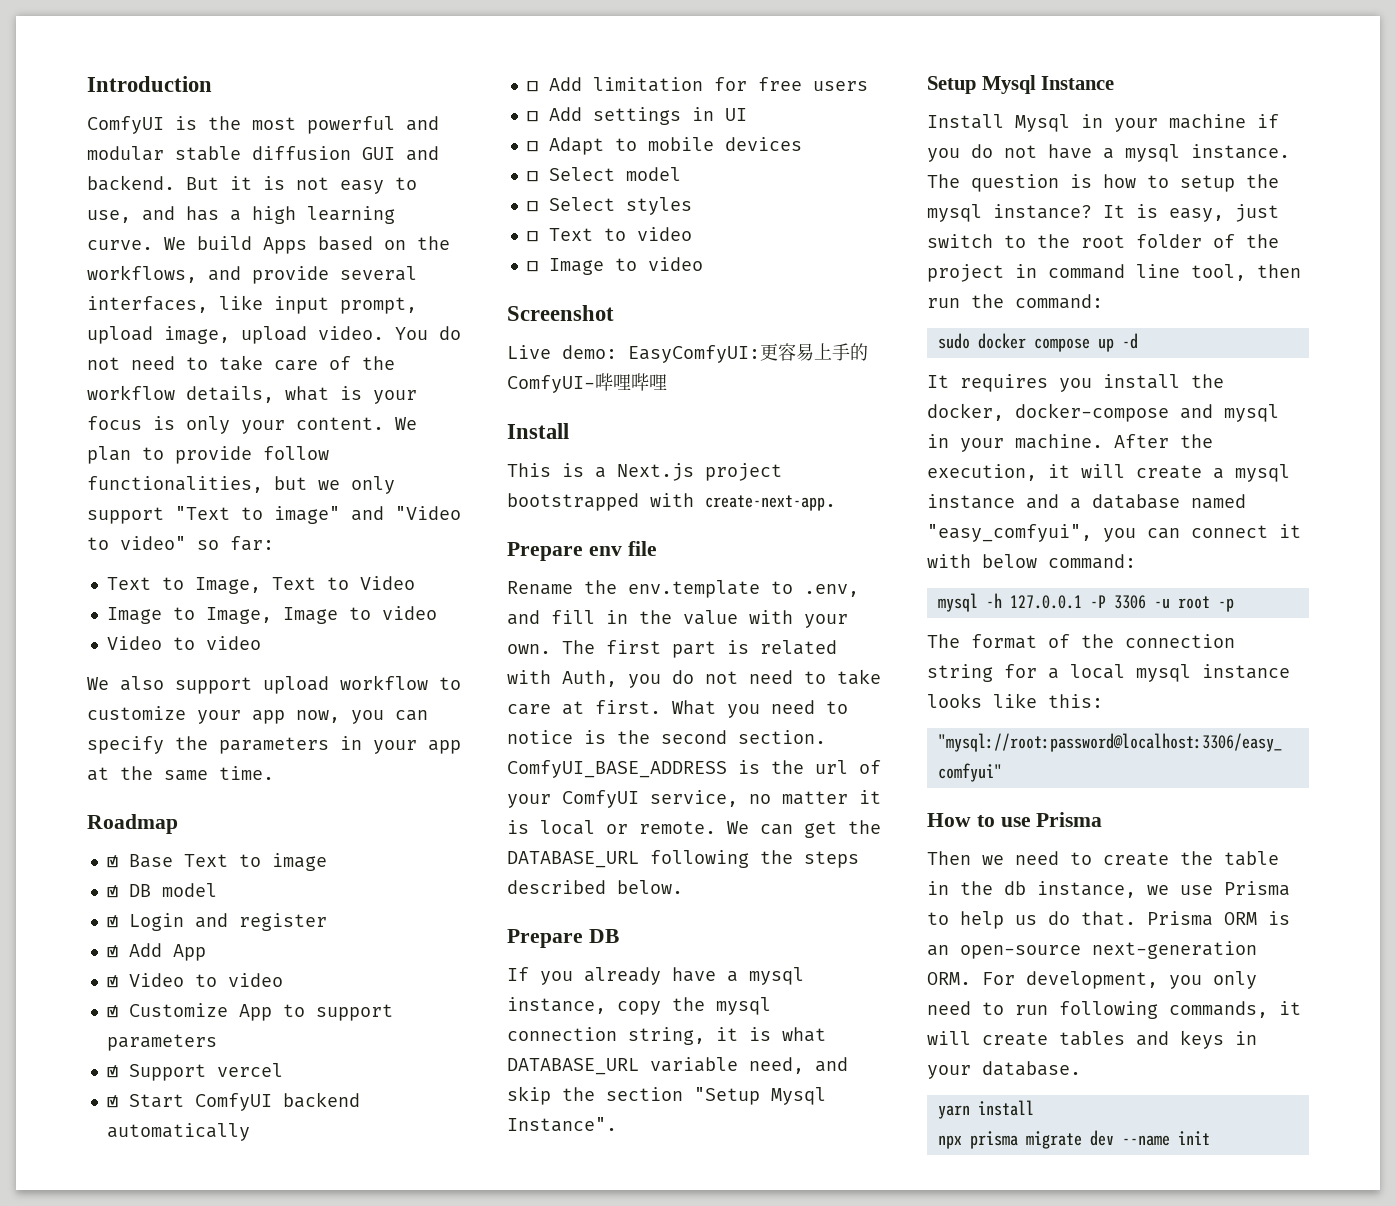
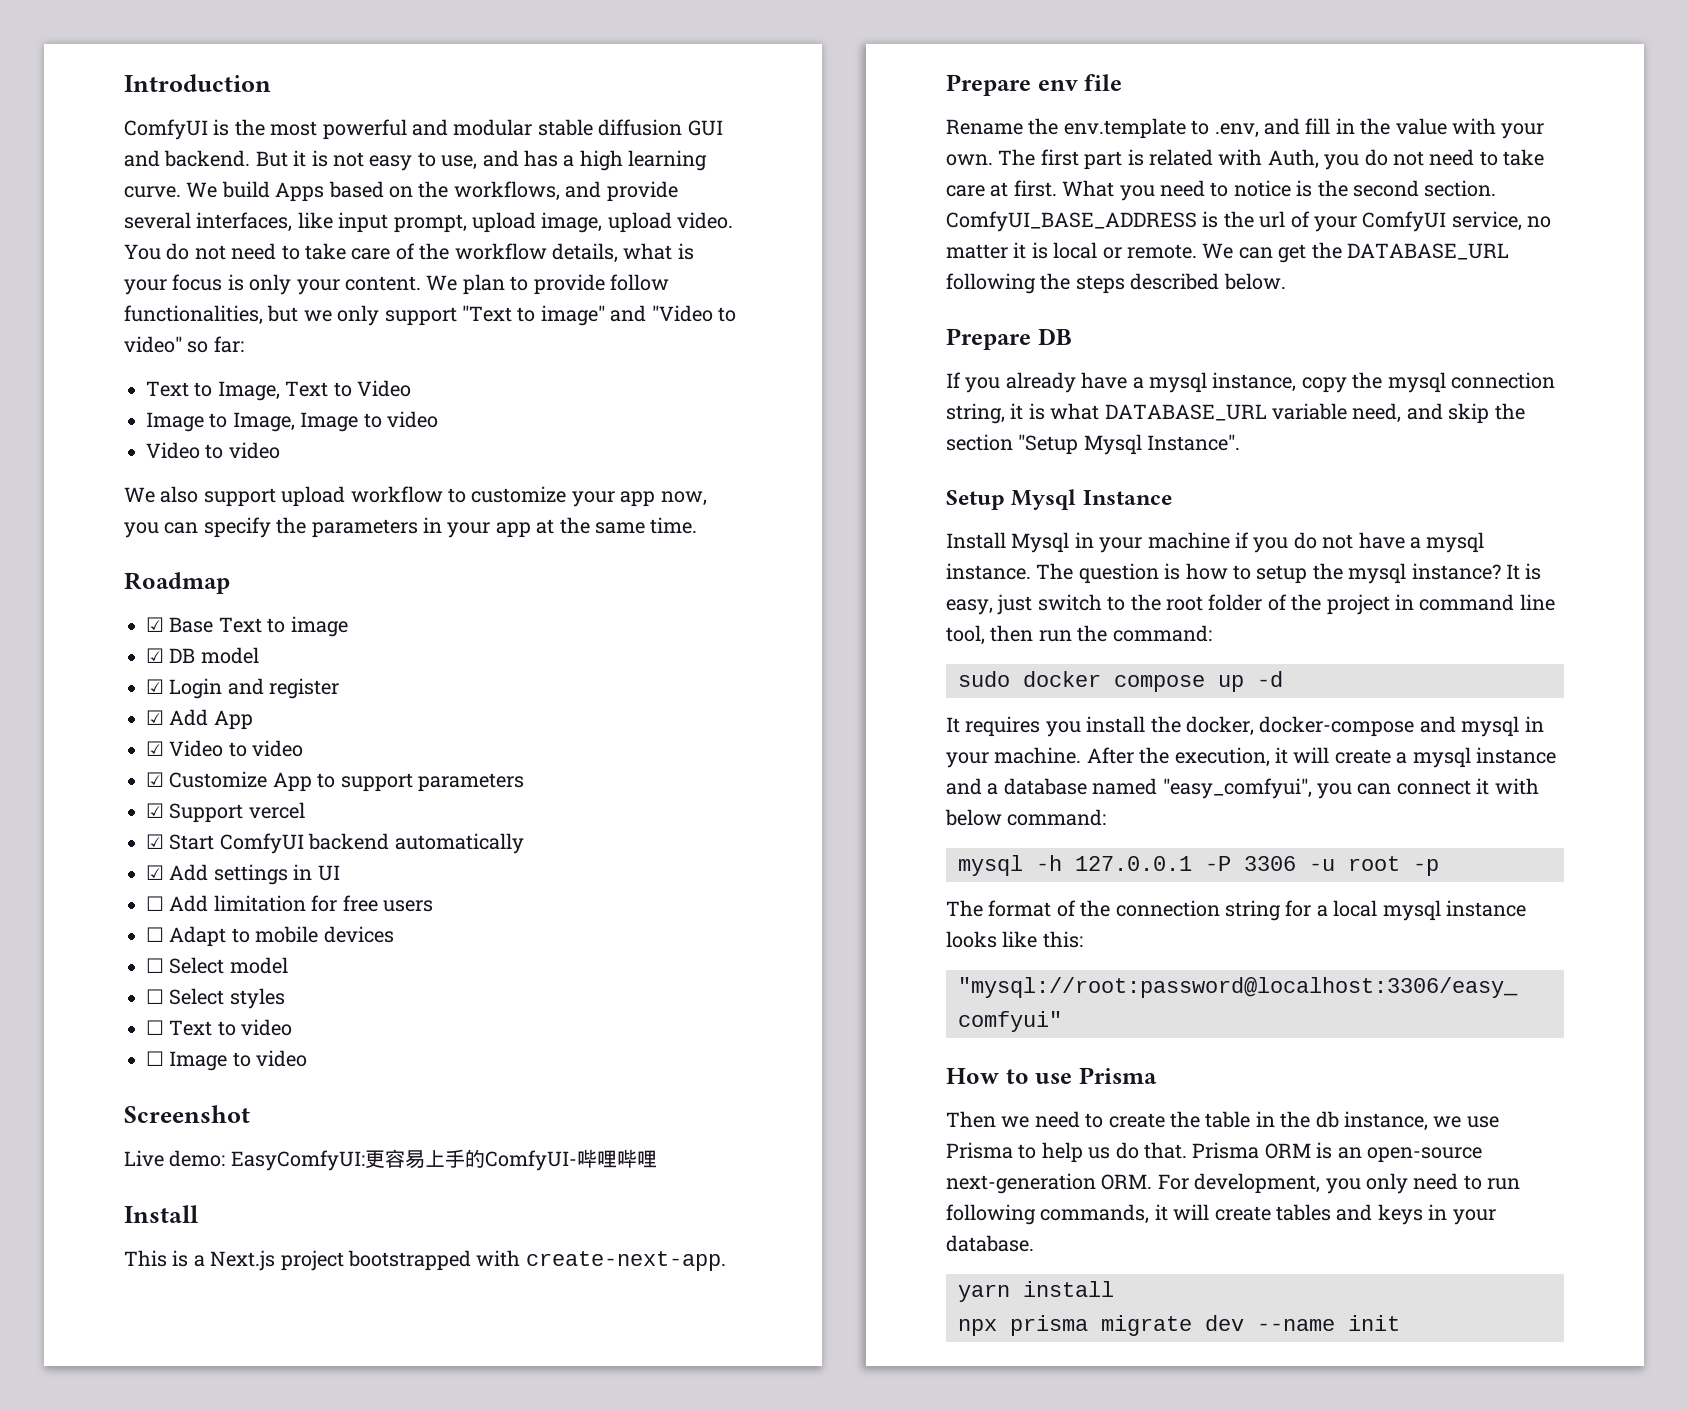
+ ☑ Add settings in UI
- ☐ Add settings in UI

